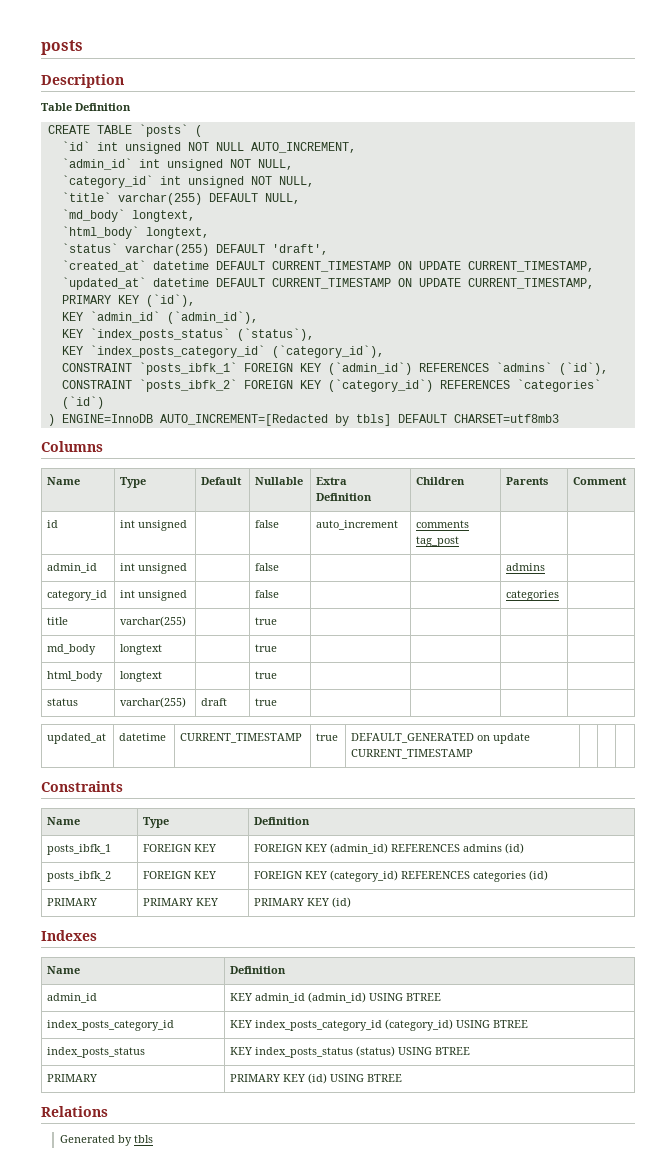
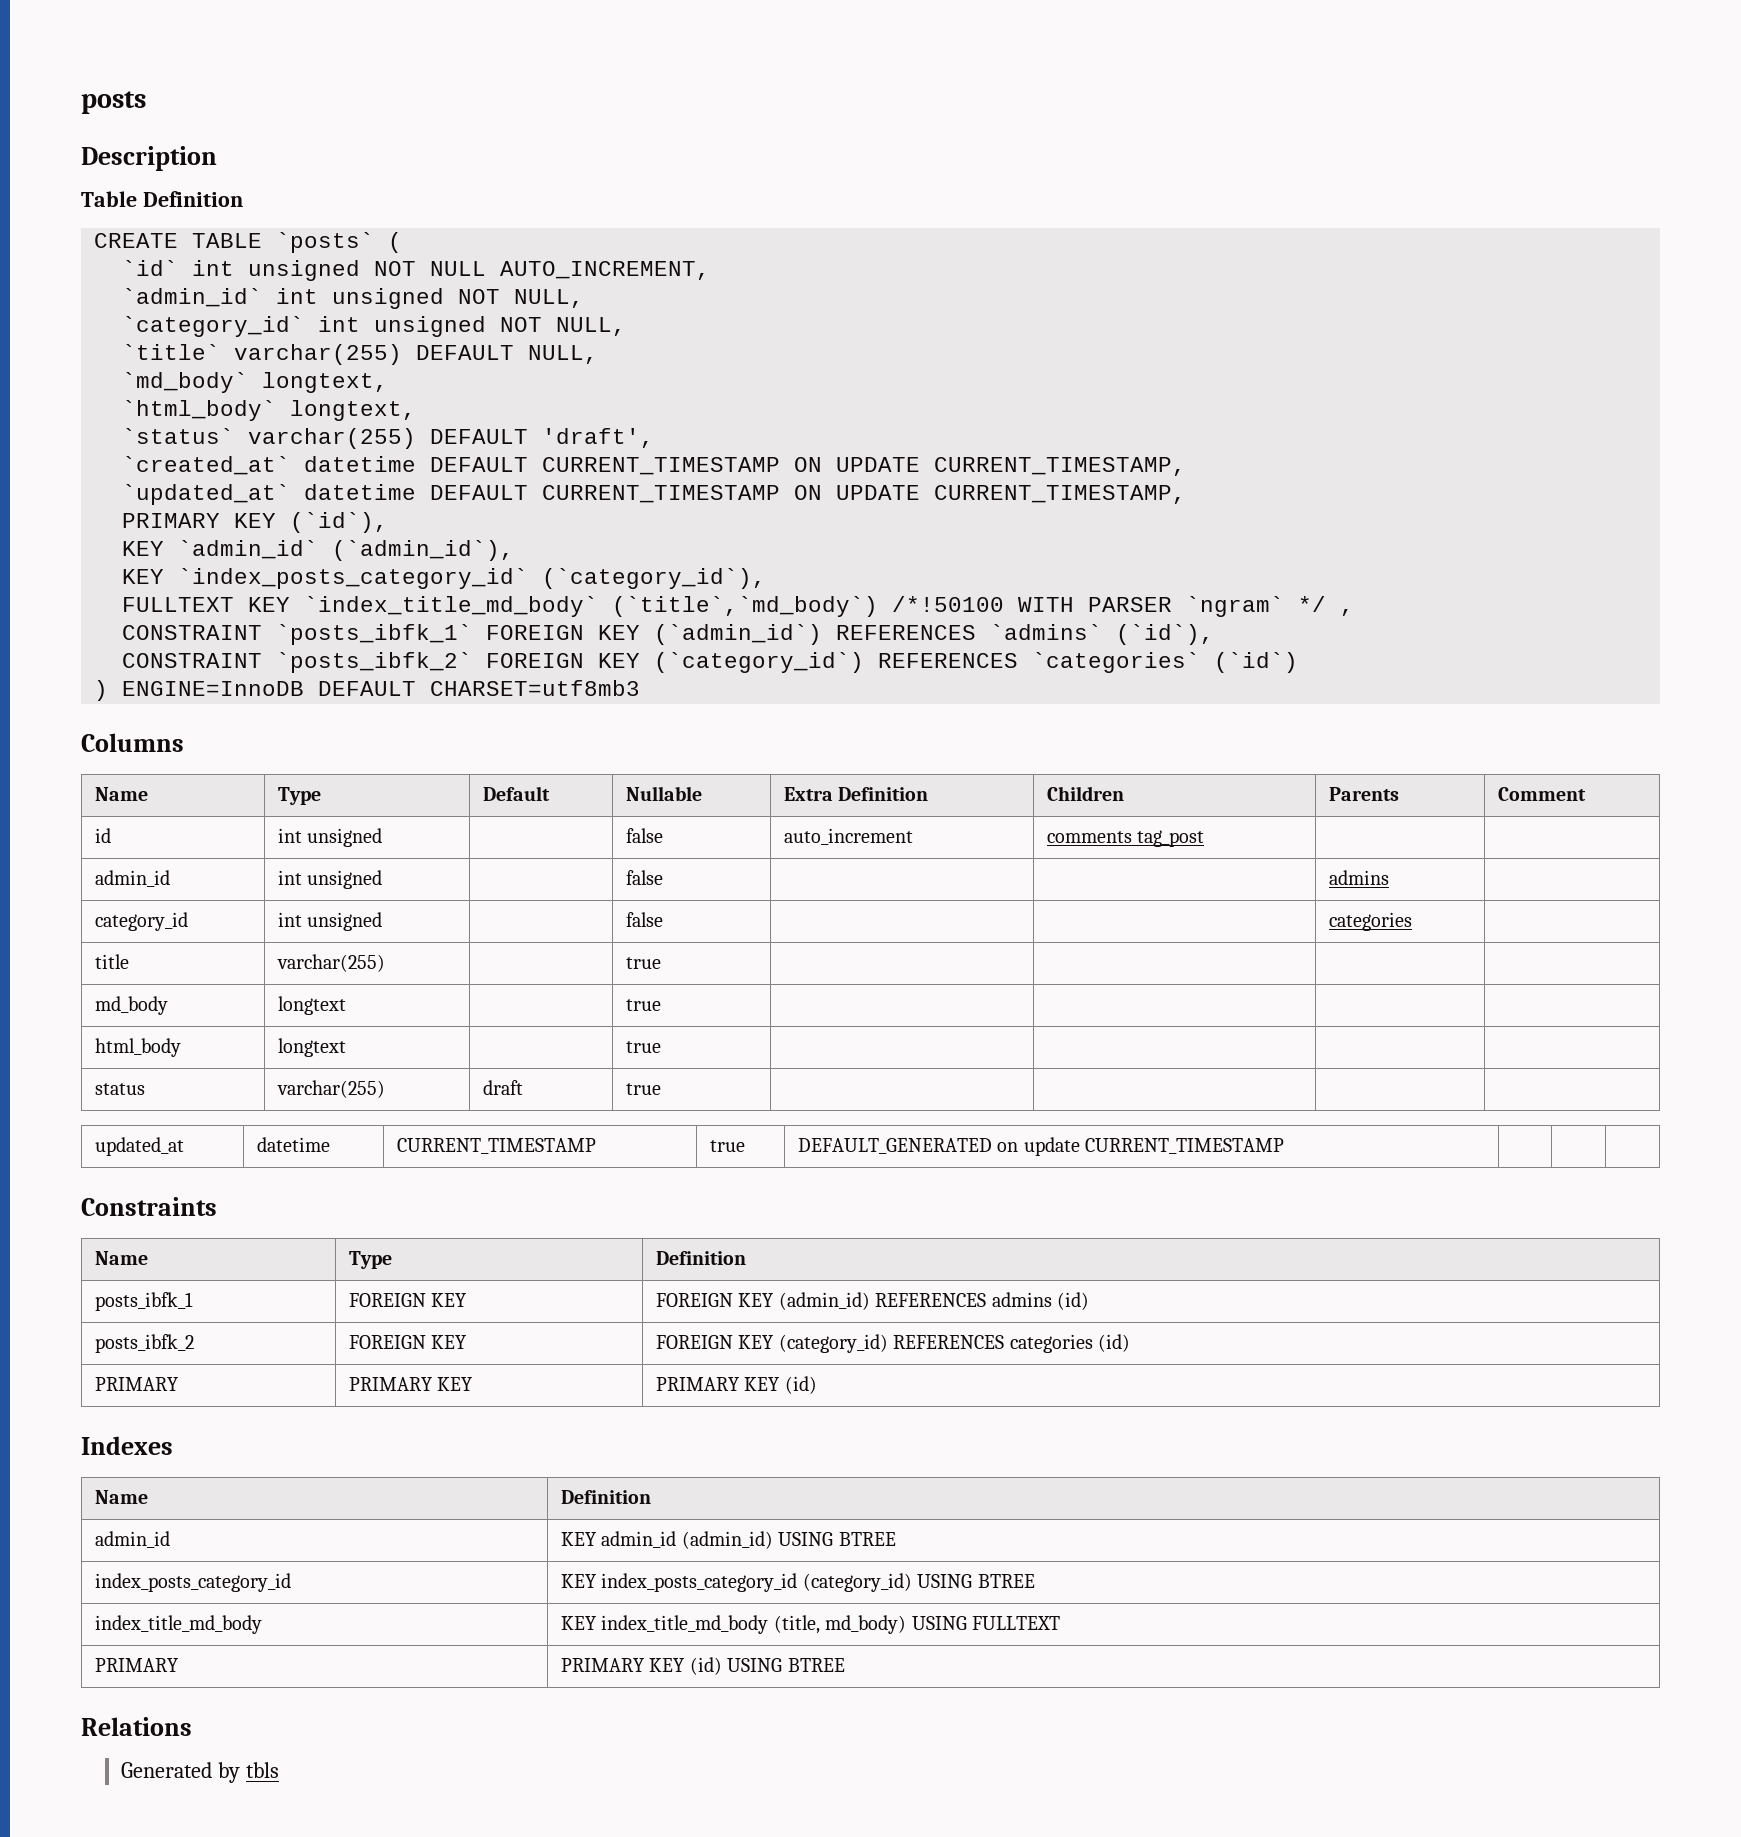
- KEY `index_posts_status` (`status`),
+ FULLTEXT KEY `index_title_md_body` (`title`,`md_body`) /*!50100 WITH PARSER `ngram` */ ,
- ) ENGINE=InnoDB AUTO_INCREMENT=[Redacted by tbls] DEFAULT CHARSET=utf8mb3
+ ) ENGINE=InnoDB DEFAULT CHARSET=utf8mb3
- index_posts_status | KEY index_posts_status (status) USING BTREE
+ index_title_md_body | KEY index_title_md_body (title, md_body) USING FULLTEXT

